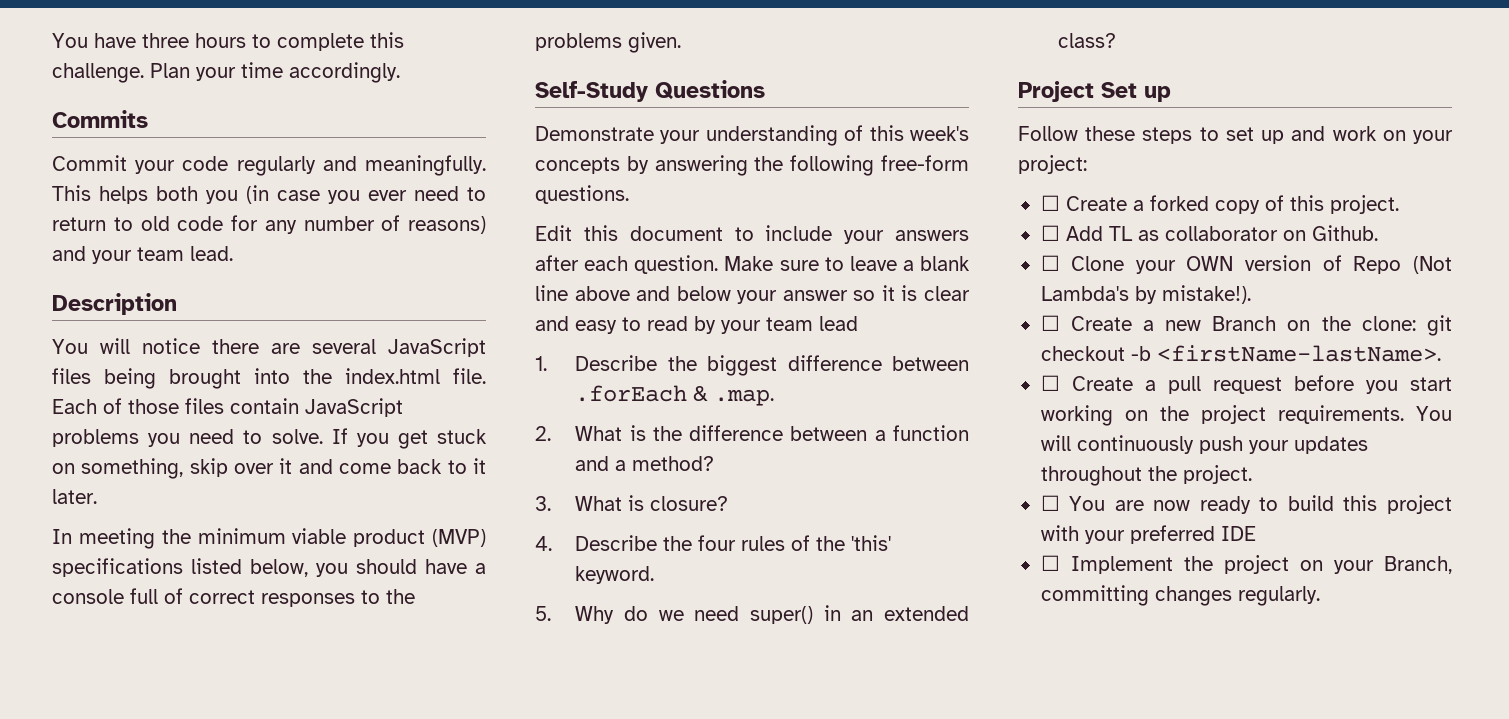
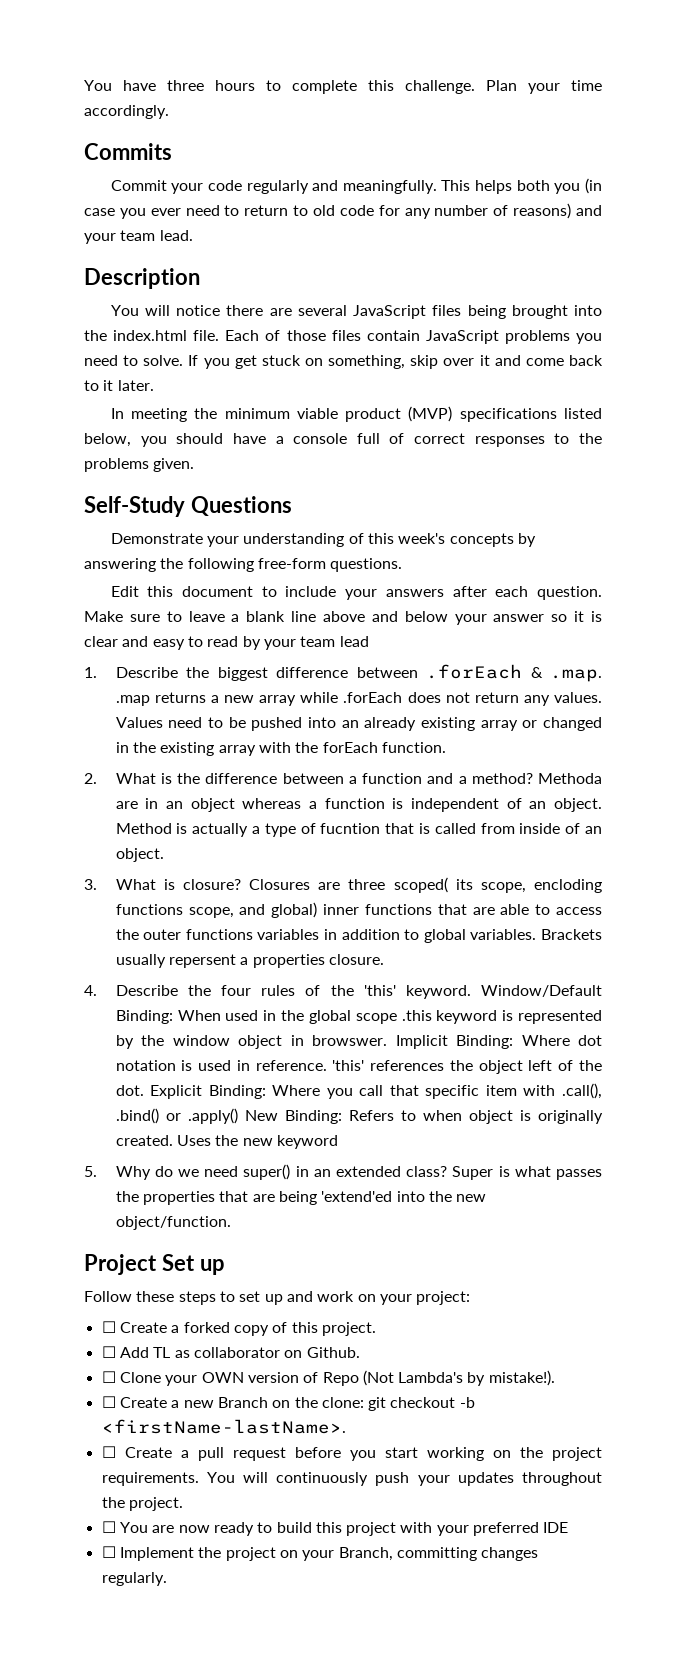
- 1. Describe the biggest difference between .forEach & .map.
+ 1. Describe the biggest difference between .forEach & .map. .map returns a new array while .forEach does not return any values. Values need to be pushed into an already existing array or changed in the existing array with the forEach function.
- 2. What is the difference between a function and a method?
- 3. What is closure?
+ 2. What is the difference between a function and a method? Methoda are in an object whereas a function is independent of an object. Method is actually a type of fucntion that is called from inside of an object.
+ 3. What is closure? Closures are three scoped( its scope, encloding functions scope, and global) inner functions that are able to access the outer functions variables in addition to global variables. Brackets usually repersent a properties closure.
+ Window/Default Binding: When used in the global scope .this keyword is represented by the window object in browswer. Implicit Binding: Where dot notation is used in reference. 'this' references the object left of the dot. Explicit Binding: Where you call that specific item with .call(), .bind() or .apply() New Binding: Refers to when object is originally created. Uses the new keyword
+ Super is what passes the properties that are being 'extend'ed into the new object/function.

